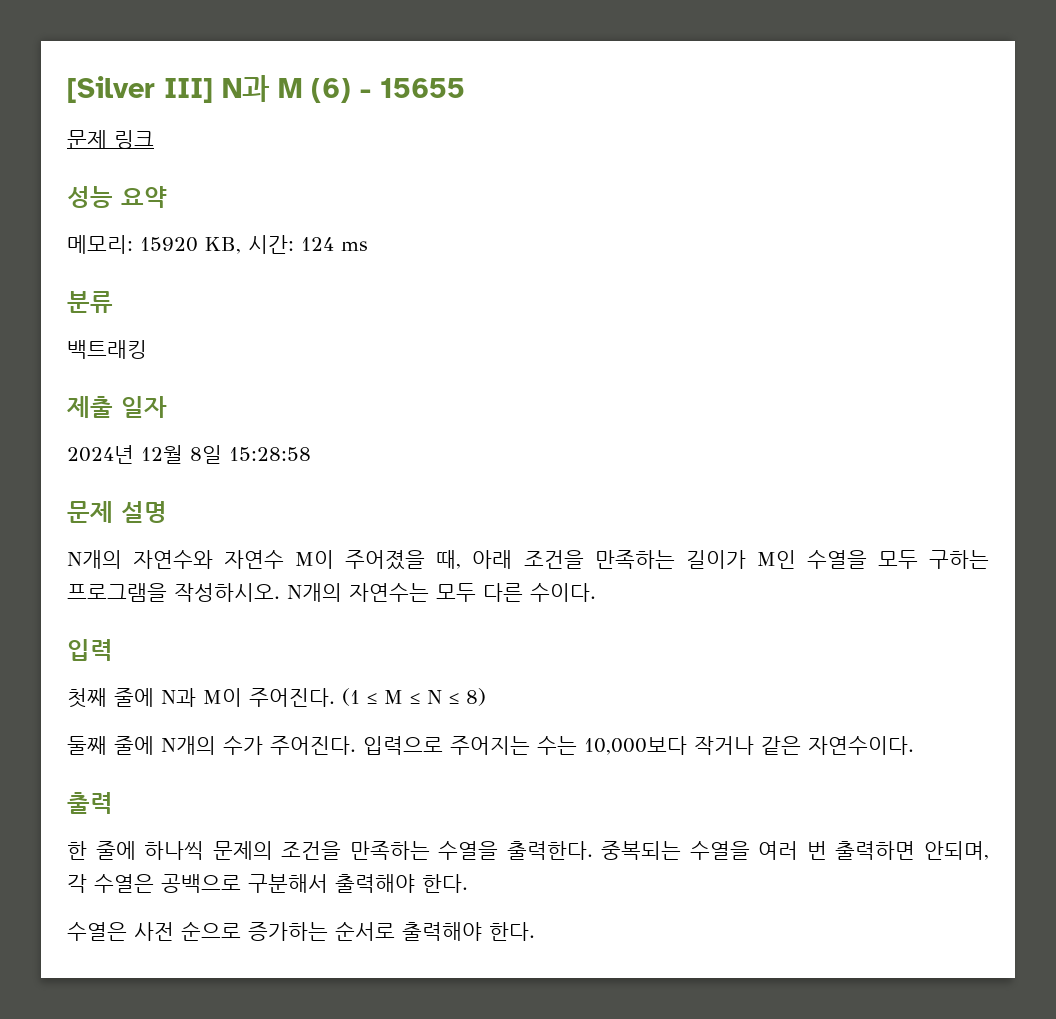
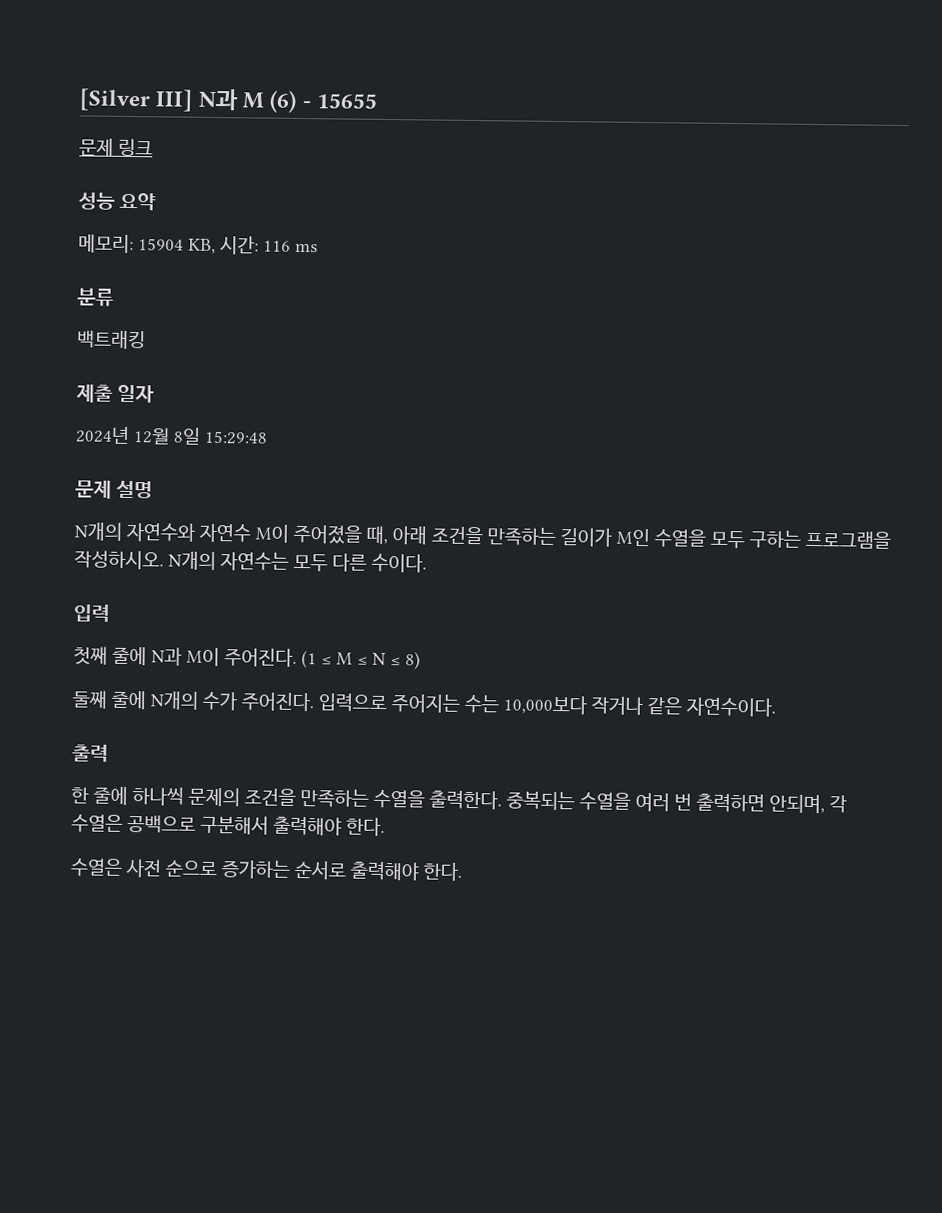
- 메모리: 15920 KB, 시간: 124 ms
+ 메모리: 15904 KB, 시간: 116 ms
- 2024년 12월 8일 15:28:58
+ 2024년 12월 8일 15:29:48

